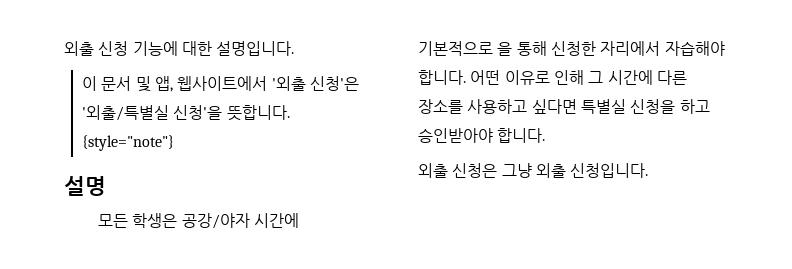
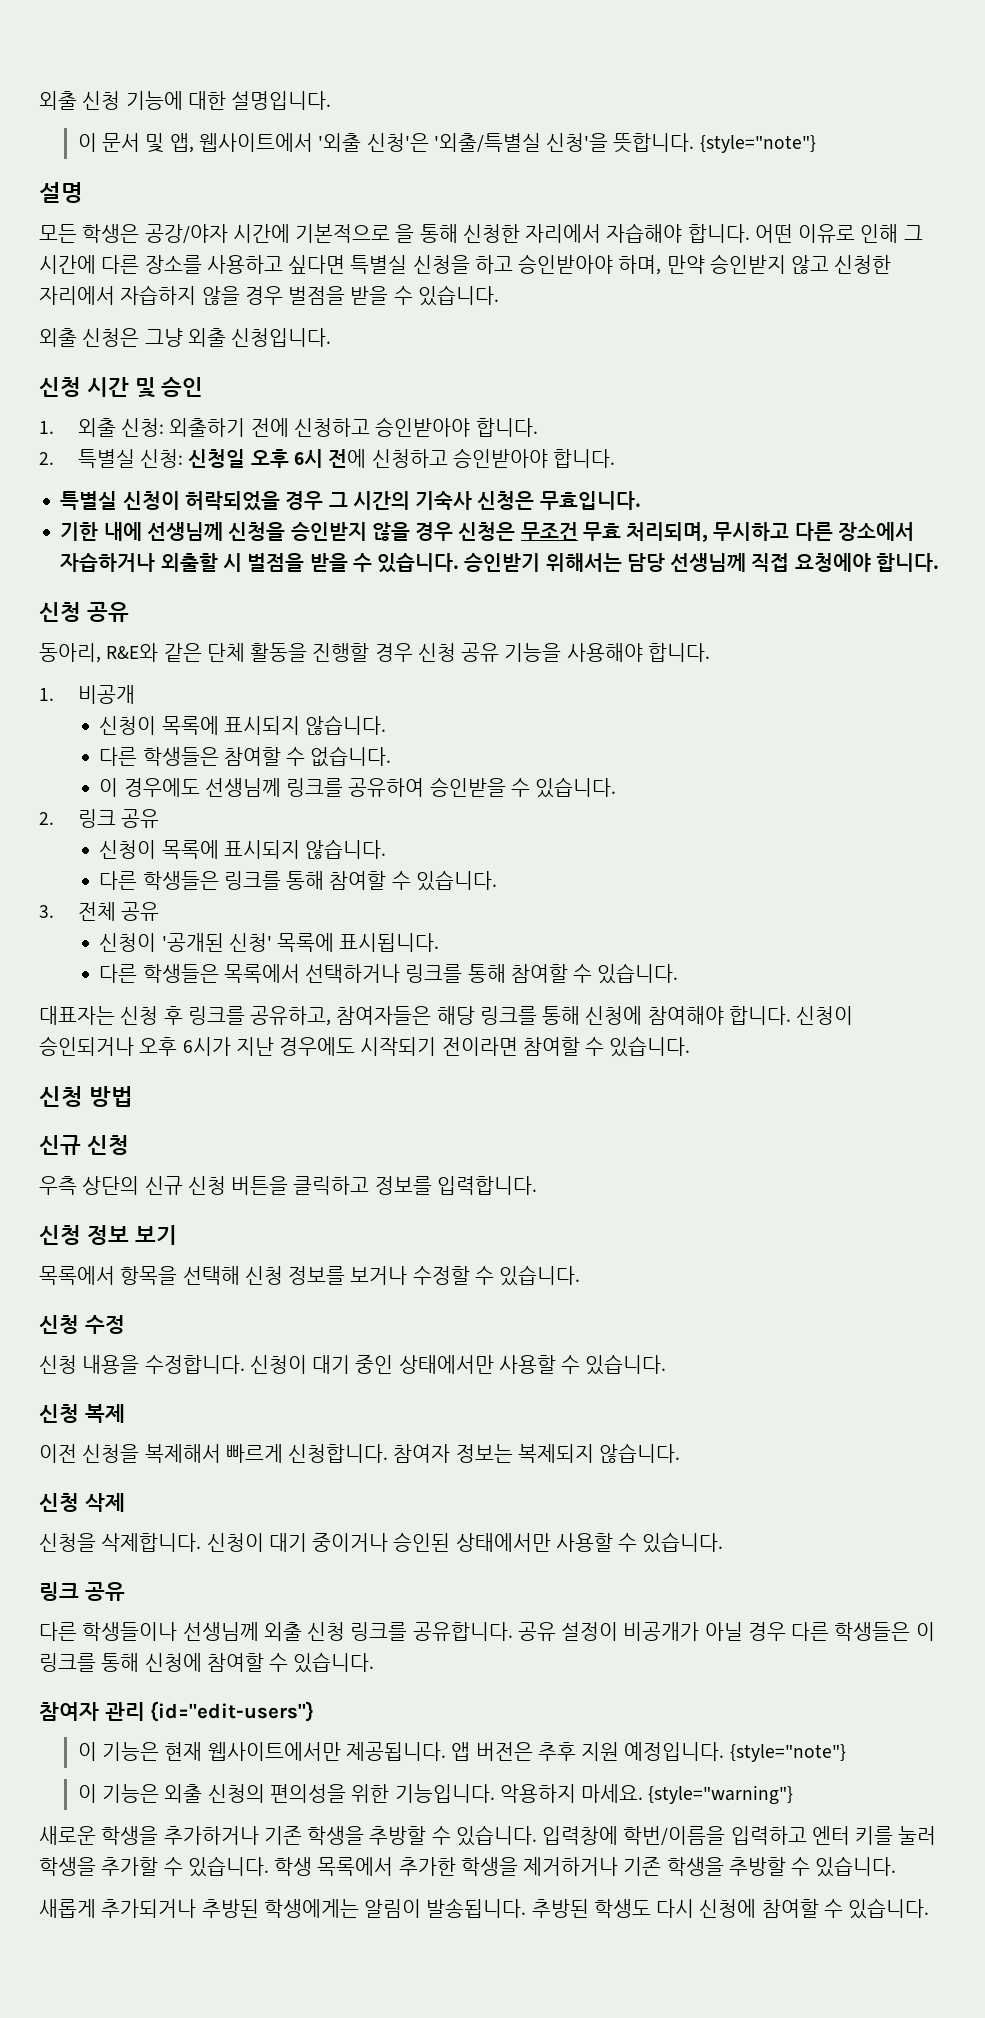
- 어떤 이유로 인해 그 시간에 다른 장소를 사용하고 싶다면 특별실 신청을 하고 승인받아야 합니다.
+ 어떤 이유로 인해 그 시간에 다른 장소를 사용하고 싶다면 특별실 신청을 하고 승인받아야 하며, 만약 승인받지 않고 신청한 자리에서 자습하지 않을 경우 벌점을 받을 수 있습니다.
+ 신청 시간 및 승인
+ 1. 외출 신청: 외출하기 전에 신청하고 승인받아야 합니다.
+ 2. 특별실 신청: 신청일 오후 6시 전에 신청하고 승인받아야 합니다.
+ 특별실 신청이 허락되었을 경우 그 시간의 기숙사 신청은 무효입니다.
+ 기한 내에 선생님께 신청을 승인받지 않을 경우 신청은 무조건 무효 처리되며, 무시하고 다른 장소에서 자습하거나 외출할 시 벌점을 받을 수 있습니다. 승인받기 위해서는 담당 선생님께 직접 요청에야 합니다.
+ 신청 공유
+ 동아리, R&E와 같은 단체 활동을 진행할 경우 신청 공유 기능을 사용해야 합니다.
+ 1. 비공개
+ 신청이 목록에 표시되지 않습니다.
+ 다른 학생들은 참여할 수 없습니다.
+ 이 경우에도 선생님께 링크를 공유하여 승인받을 수 있습니다.
+ 2. 링크 공유
+ 신청이 목록에 표시되지 않습니다.
+ 다른 학생들은 링크를 통해 참여할 수 있습니다.
+ 3. 전체 공유
+ 신청이 '공개된 신청' 목록에 표시됩니다.
+ 다른 학생들은 목록에서 선택하거나 링크를 통해 참여할 수 있습니다.
+ 대표자는 신청 후 링크를 공유하고, 참여자들은 해당 링크를 통해 신청에 참여해야 합니다. 신청이 승인되거나 오후 6시가 지난 경우에도 시작되기 전이라면 참여할 수 있습니다.
+ 신청 방법
+ 신규 신청
+ 우측 상단의 신규 신청 버튼을 클릭하고 정보를 입력합니다.
+ 신청 정보 보기
+ 목록에서 항목을 선택해 신청 정보를 보거나 수정할 수 있습니다.
+ 신청 수정
+ 신청 내용을 수정합니다. 신청이 대기 중인 상태에서만 사용할 수 있습니다.
+ 신청 복제
+ 이전 신청을 복제해서 빠르게 신청합니다. 참여자 정보는 복제되지 않습니다.
+ 신청 삭제
+ 신청을 삭제합니다. 신청이 대기 중이거나 승인된 상태에서만 사용할 수 있습니다.
+ 링크 공유
+ 다른 학생들이나 선생님께 외출 신청 링크를 공유합니다. 공유 설정이 비공개가 아닐 경우 다른 학생들은 이 링크를 통해 신청에 참여할 수 있습니다.
+ 참여자 관리 {id="edit-users"}
+ 이 기능은 현재 웹사이트에서만 제공됩니다. 앱 버전은 추후 지원 예정입니다. {style="note"}
+ 이 기능은 외출 신청의 편의성을 위한 기능입니다. 악용하지 마세요. {style="warning"}
+ 새로운 학생을 추가하거나 기존 학생을 추방할 수 있습니다. 입력창에 학번/이름을 입력하고 엔터 키를 눌러 학생을 추가할 수 있습니다. 학생 목록에서 추가한 학생을 제거하거나 기존 학생을 추방할 수 있습니다.
+ 새롭게 추가되거나 추방된 학생에게는 알림이 발송됩니다. 추방된 학생도 다시 신청에 참여할 수 있습니다.

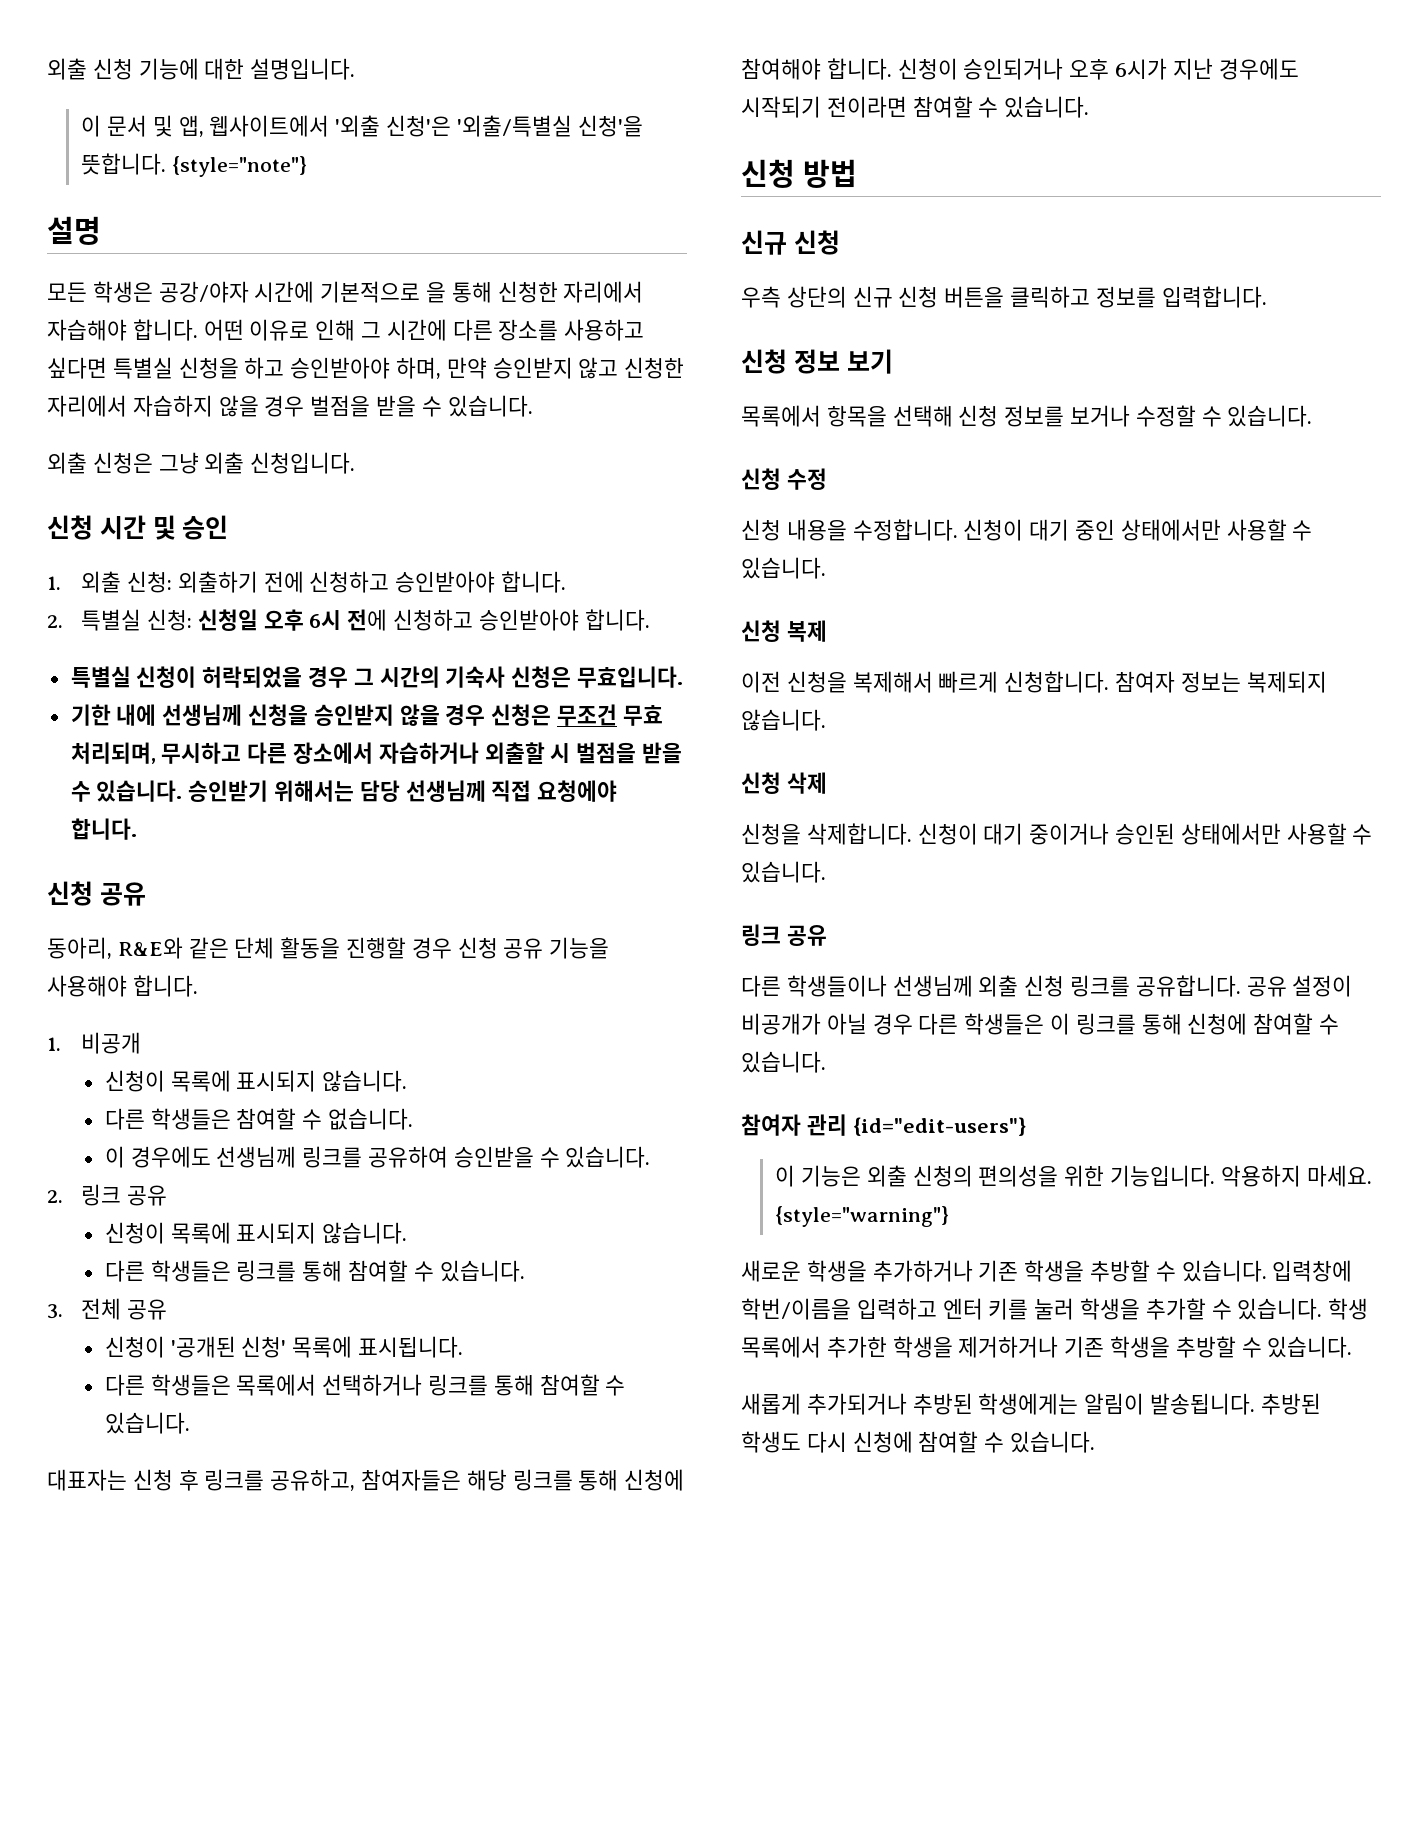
- 이 기능은 현재 웹사이트에서만 제공됩니다. 앱 버전은 추후 지원 예정입니다. {style="note"}

